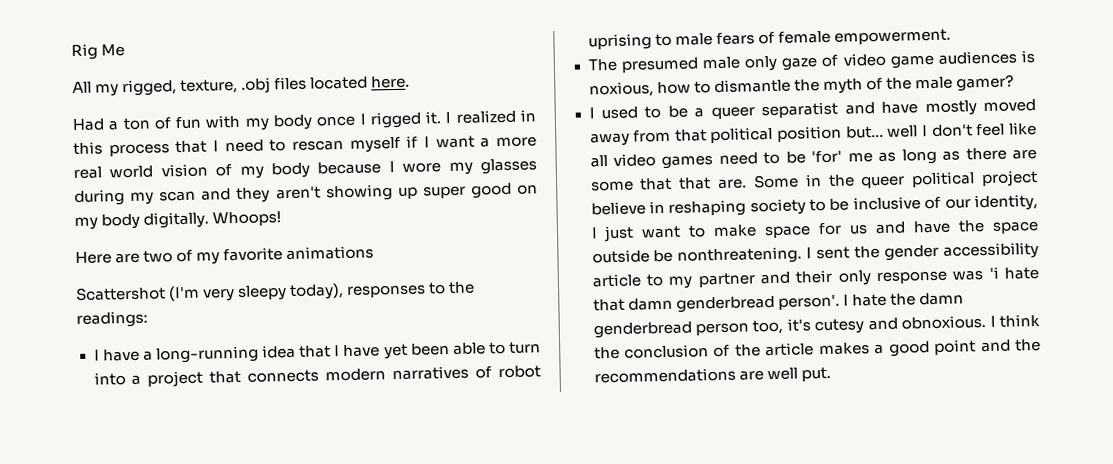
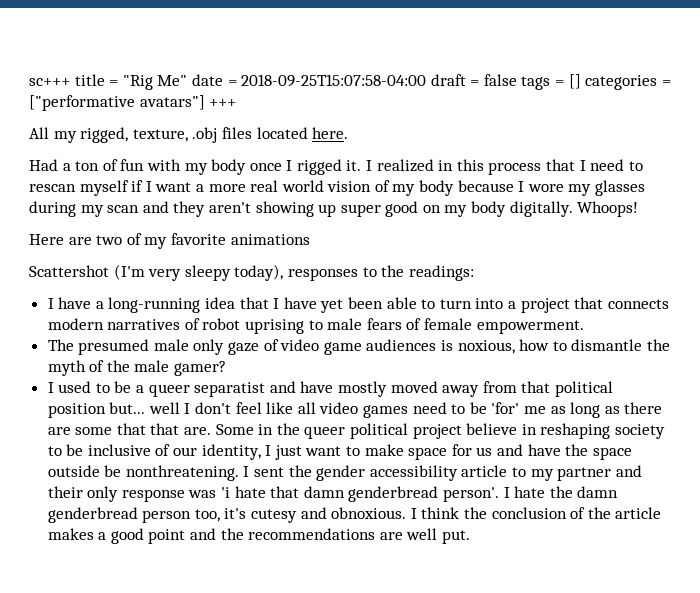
- Rig Me
+ sc+++ title = "Rig Me" date = 2018-09-25T15:07:58-04:00 draft = false tags = [] categories = ["performative avatars"] +++

